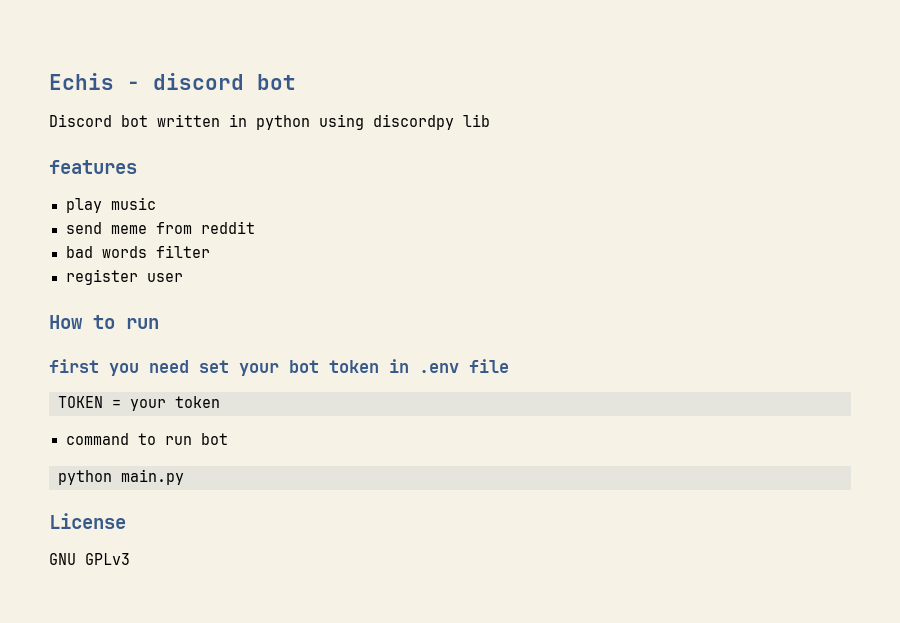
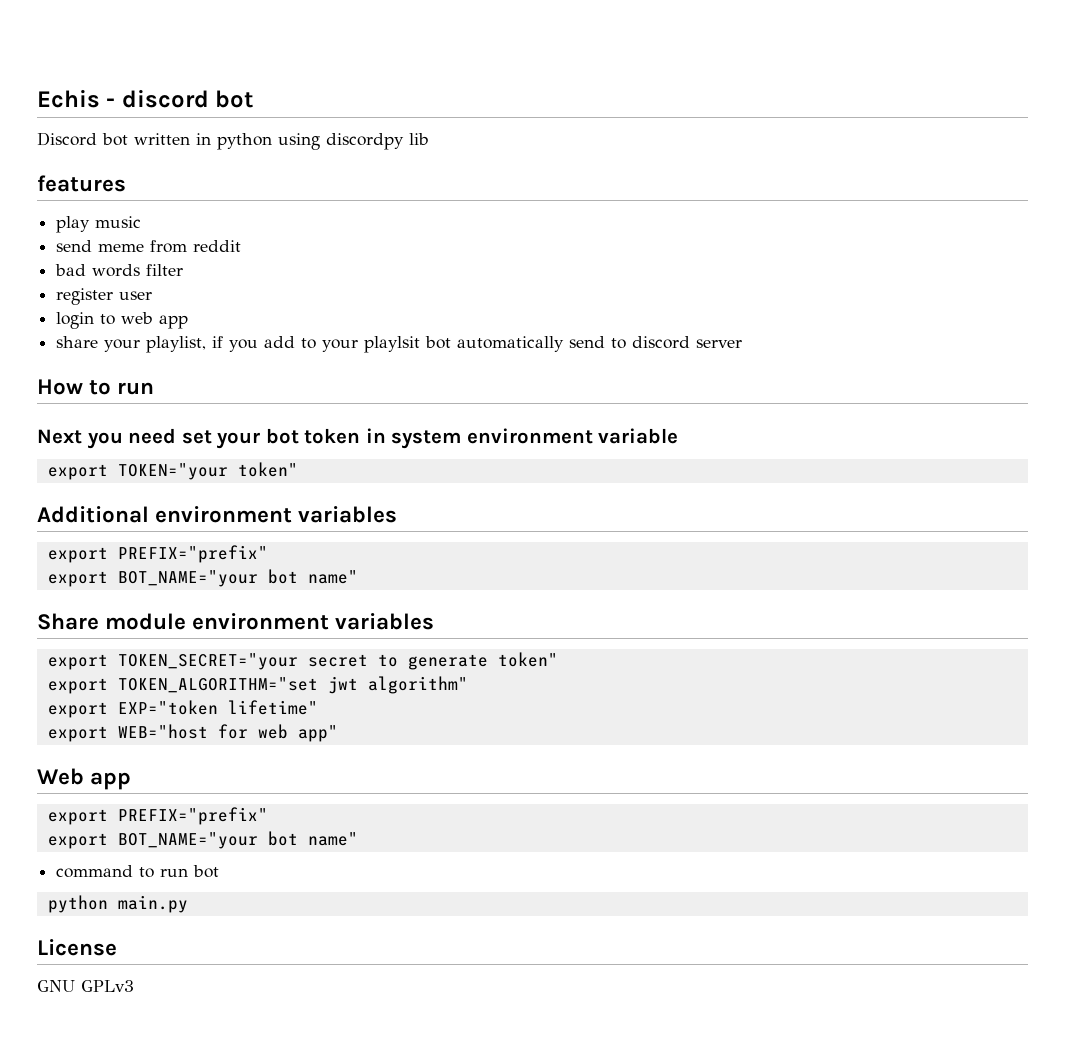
+ login to web app
+ share your playlist, if you add to your playlsit bot automatically send to discord server
- first you need set your bot token in .env file
- TOKEN = your token
+ Next you need set your bot token in system environment variable
+ export TOKEN="your token"
+ Additional environment variables
+ export PREFIX="prefix"
+ export BOT_NAME="your bot name"
+ Share module environment variables
+ export TOKEN_SECRET="your secret to generate token"
+ export TOKEN_ALGORITHM="set jwt algorithm"
+ export EXP="token lifetime"
+ export WEB="host for web app"
+ Web app
+ export PREFIX="prefix"
+ export BOT_NAME="your bot name"

